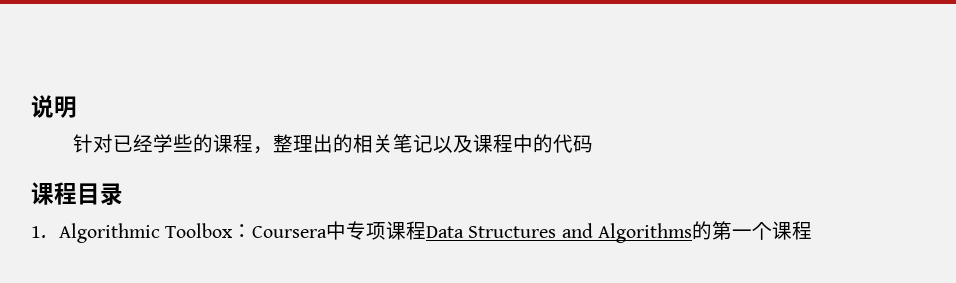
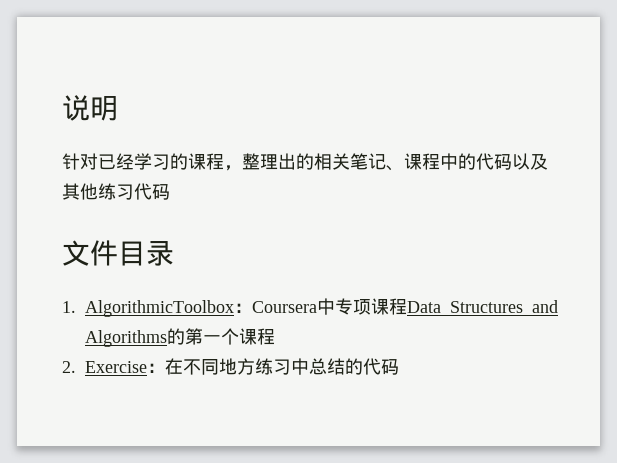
- 针对已经学些的课程，整理出的相关笔记以及课程中的代码
- 课程目录
+ 针对已经学习的课程，整理出的相关笔记、课程中的代码以及其他练习代码
+ 文件目录
- 1. Algorithmic Toolbox：Coursera中专项课程Data Structures and Algorithms的第一个课程
+ 1. AlgorithmicToolbox：Coursera中专项课程Data Structures and Algorithms的第一个课程
+ 2. Exercise：在不同地方练习中总结的代码

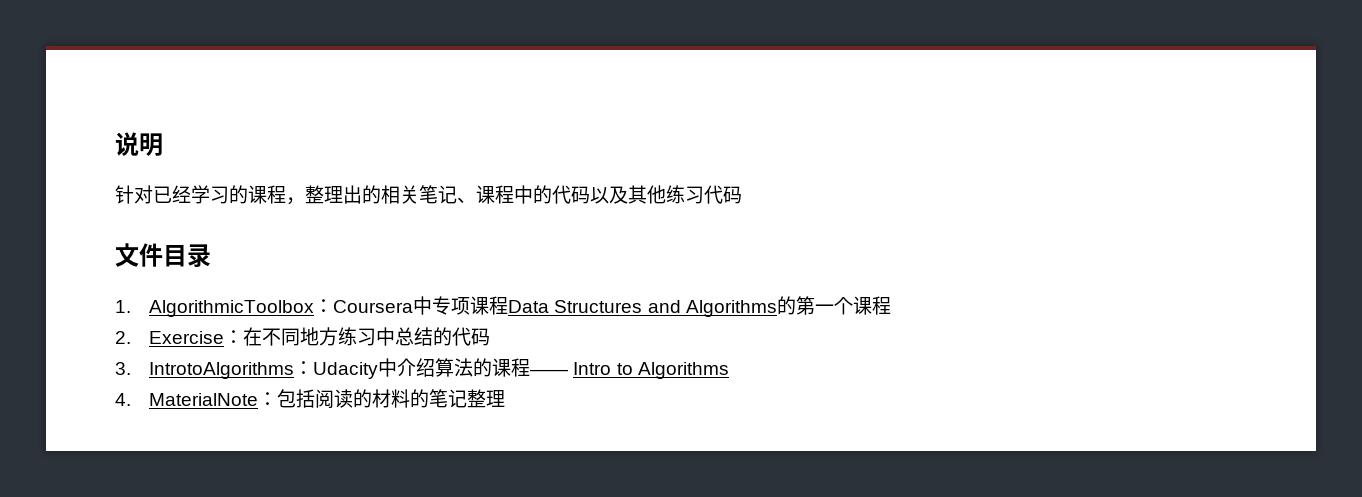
+ 3. IntrotoAlgorithms：Udacity中介绍算法的课程—— Intro to Algorithms
+ 4. MaterialNote：包括阅读的材料的笔记整理

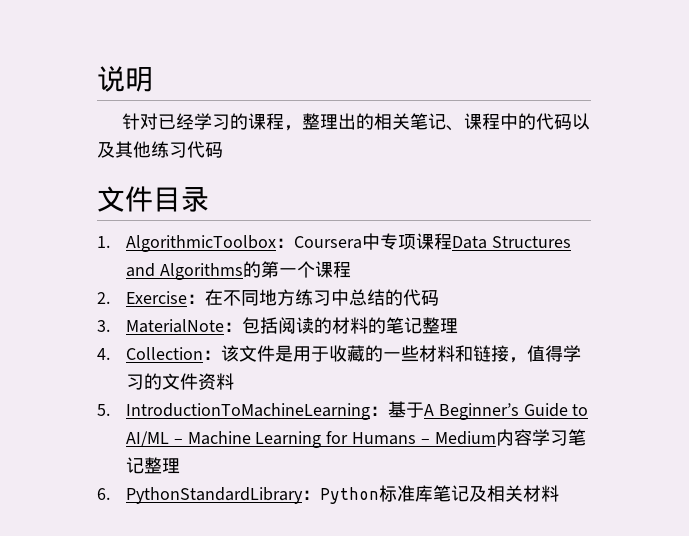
- 3. IntrotoAlgorithms：Udacity中介绍算法的课程—— Intro to Algorithms
- 4. MaterialNote：包括阅读的材料的笔记整理
+ 3. MaterialNote：包括阅读的材料的笔记整理
+ 4. Collection：该文件是用于收藏的一些材料和链接，值得学习的文件资料
+ 5. IntroductionToMachineLearning：基于A Beginner’s Guide to AI/ML – Machine Learning for Humans – Medium内容学习笔记整理
+ 6. PythonStandardLibrary：Python标准库笔记及相关材料

